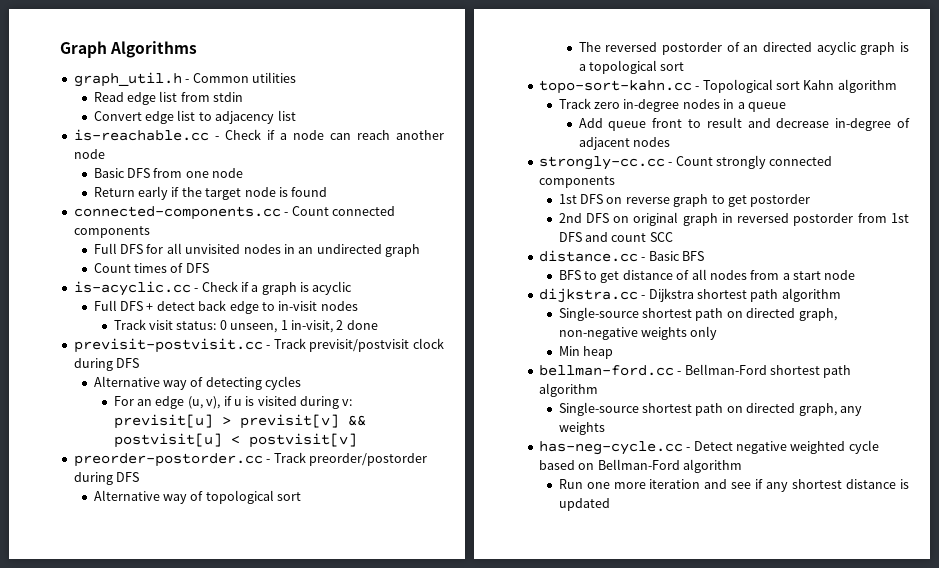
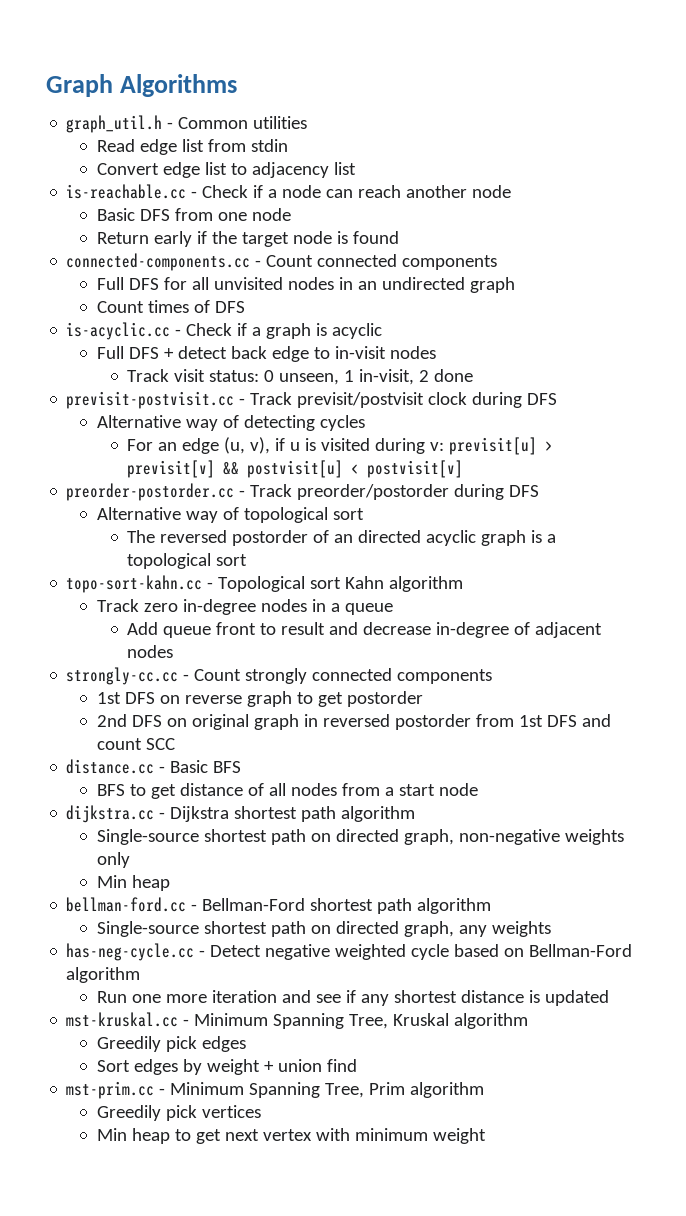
+ mst-kruskal.cc - Minimum Spanning Tree, Kruskal algorithm
+ Greedily pick edges
+ Sort edges by weight + union find
+ mst-prim.cc - Minimum Spanning Tree, Prim algorithm
+ Greedily pick vertices
+ Min heap to get next vertex with minimum weight

